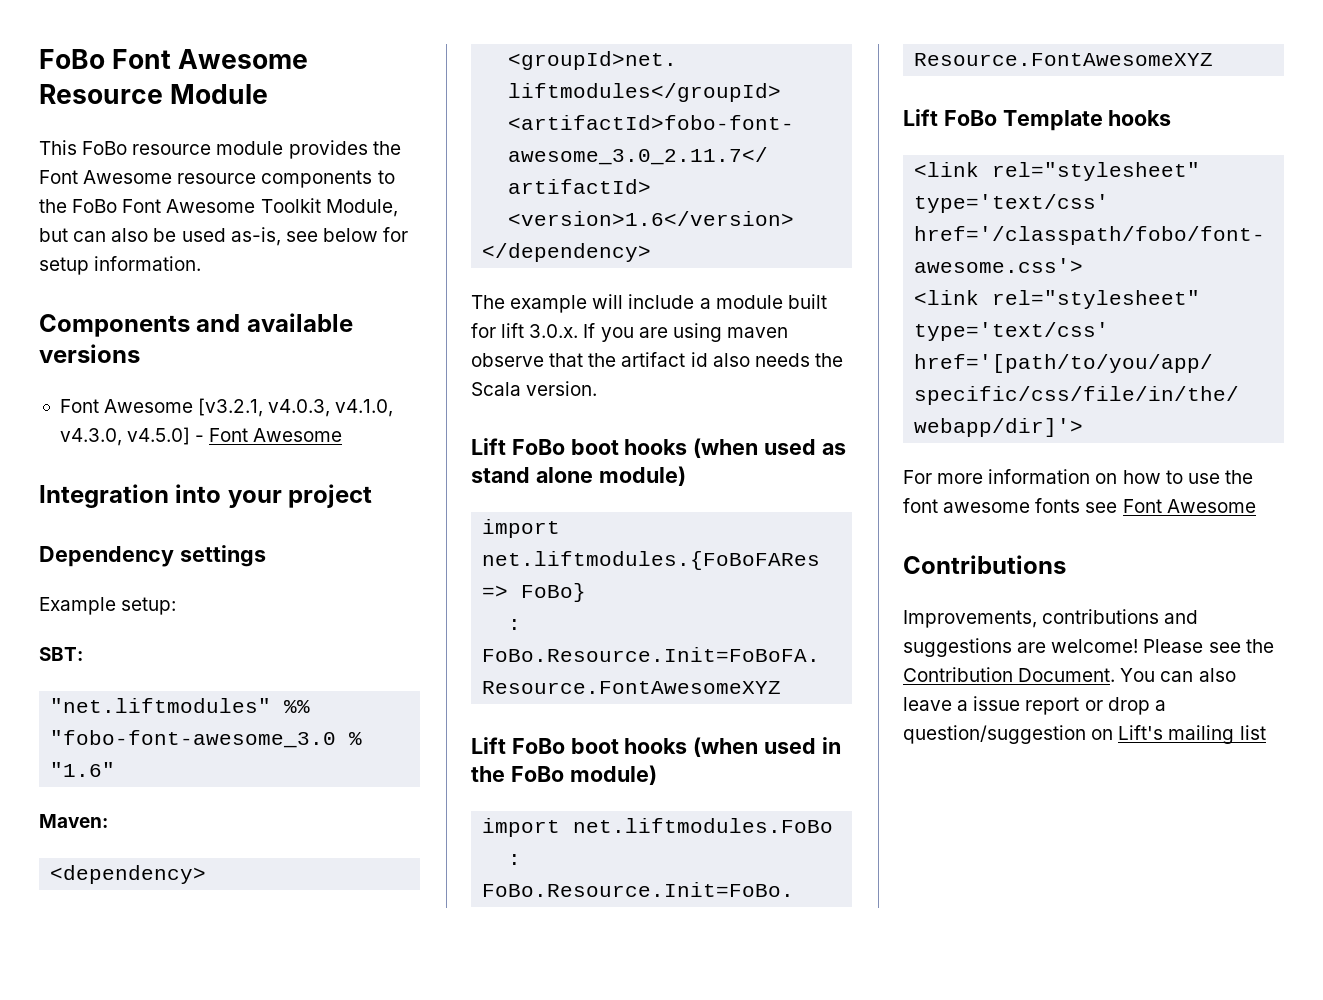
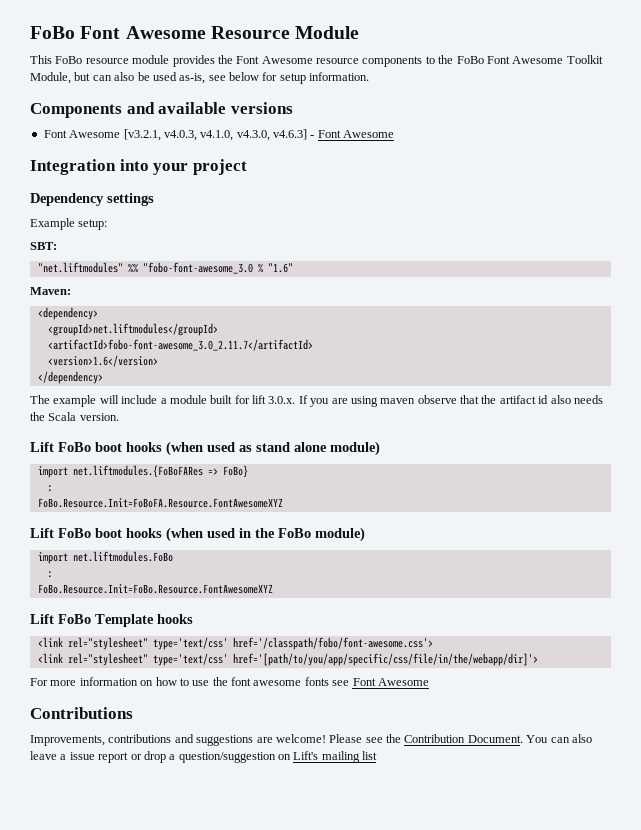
- Font Awesome [v3.2.1, v4.0.3, v4.1.0, v4.3.0, v4.5.0] - Font Awesome
+ Font Awesome [v3.2.1, v4.0.3, v4.1.0, v4.3.0, v4.6.3] - Font Awesome

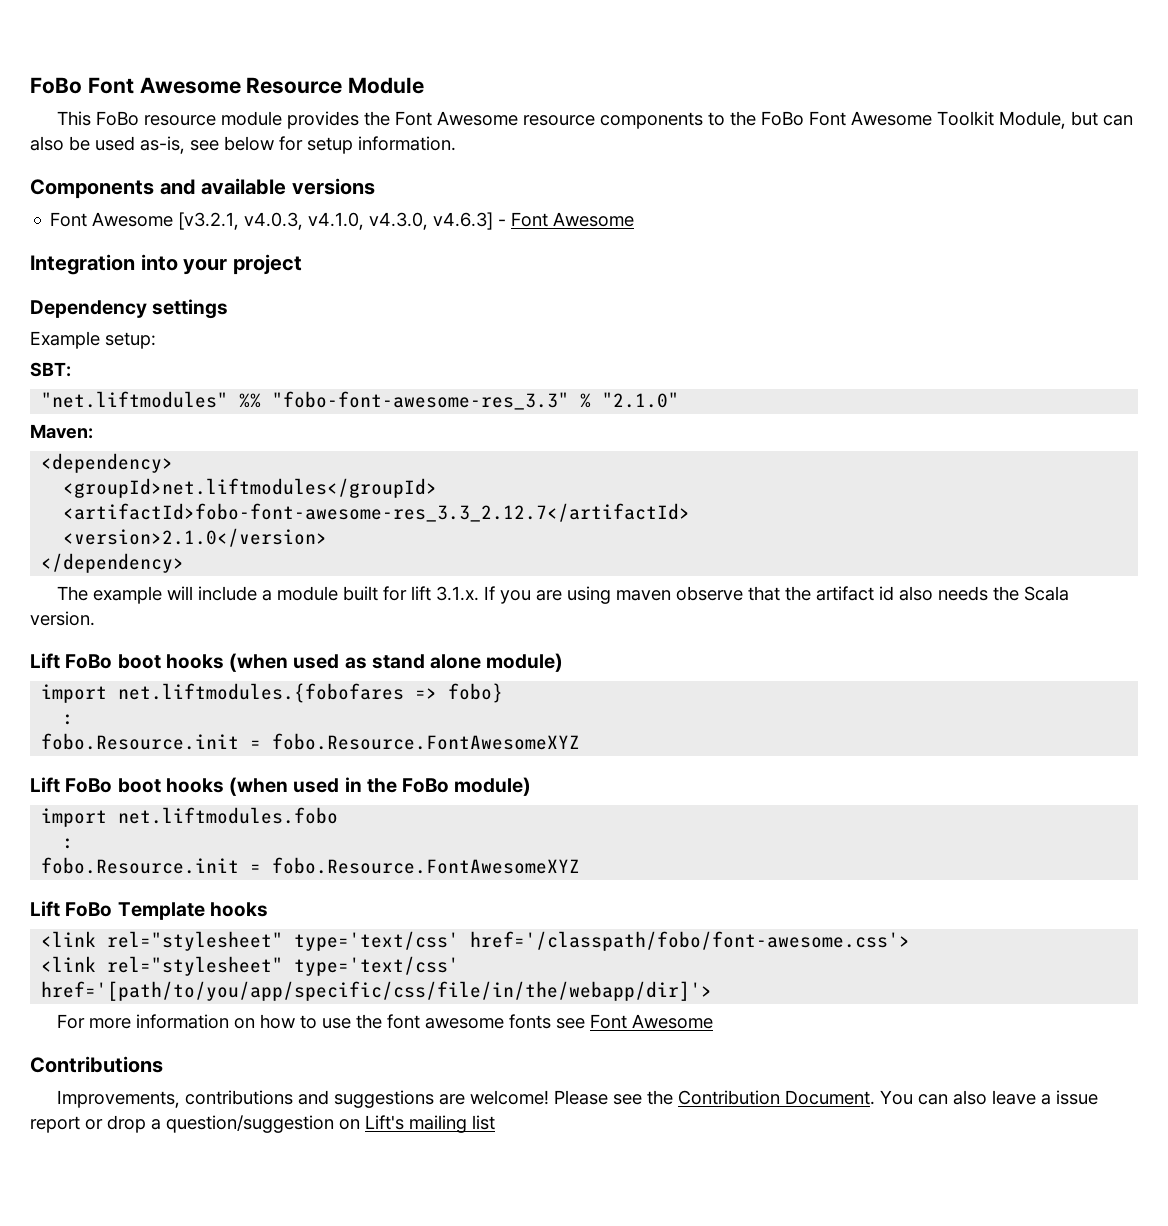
- "net.liftmodules" %% "fobo-font-awesome_3.0 % "1.6"
+ "net.liftmodules" %% "fobo-font-awesome-res_3.3" % "2.1.0"
- <artifactId>fobo-font-awesome_3.0_2.11.7</artifactId>
- <version>1.6</version>
+ <artifactId>fobo-font-awesome-res_3.3_2.12.7</artifactId>
+ <version>2.1.0</version>
- The example will include a module built for lift 3.0.x. If you are using maven observe that the artifact id also needs the Scala version.
+ The example will include a module built for lift 3.1.x. If you are using maven observe that the artifact id also needs the Scala version.
- import net.liftmodules.{FoBoFARes => FoBo}
+ import net.liftmodules.{fobofares => fobo}
  :
- FoBo.Resource.Init=FoBoFA.Resource.FontAwesomeXYZ
+ fobo.Resource.init = fobo.Resource.FontAwesomeXYZ
- import net.liftmodules.FoBo
+ import net.liftmodules.fobo
  :
- FoBo.Resource.Init=FoBo.Resource.FontAwesomeXYZ
+ fobo.Resource.init = fobo.Resource.FontAwesomeXYZ

